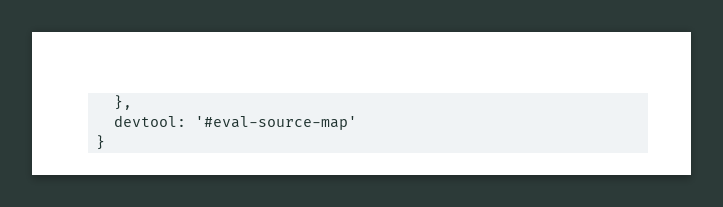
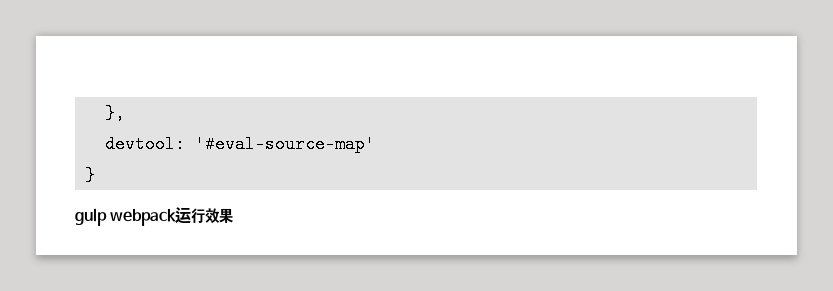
+ gulp webpack运行效果

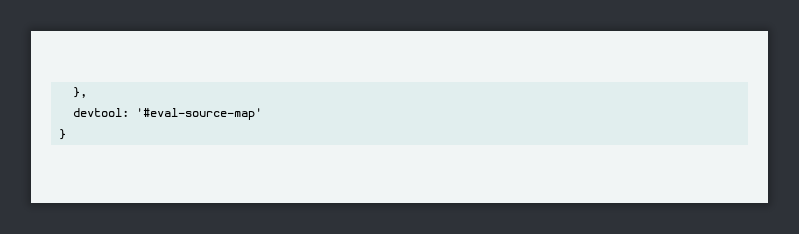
- gulp webpack运行效果

